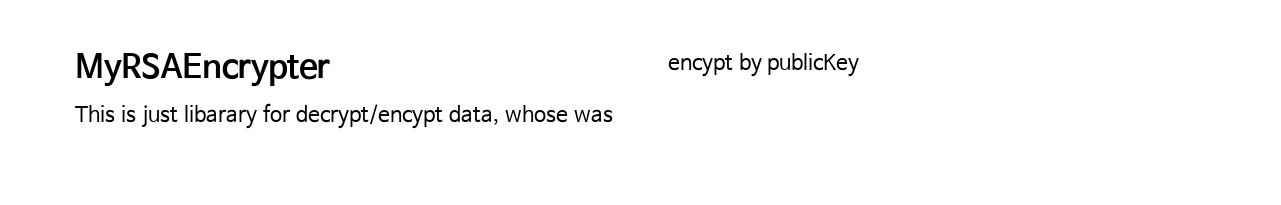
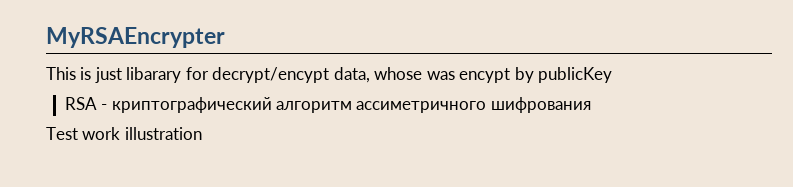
+ RSA - криптографический алгоритм ассиметричного шифрования
+ Test work illustration

